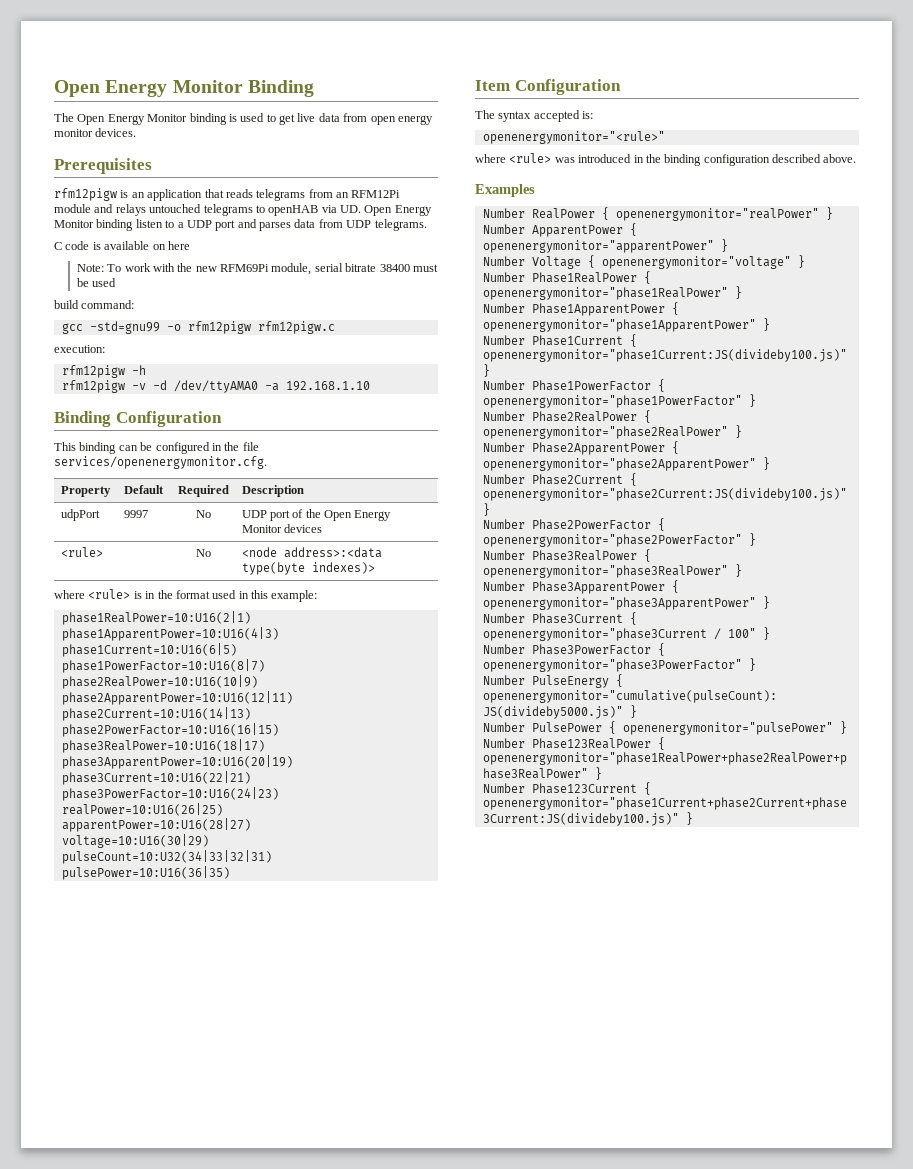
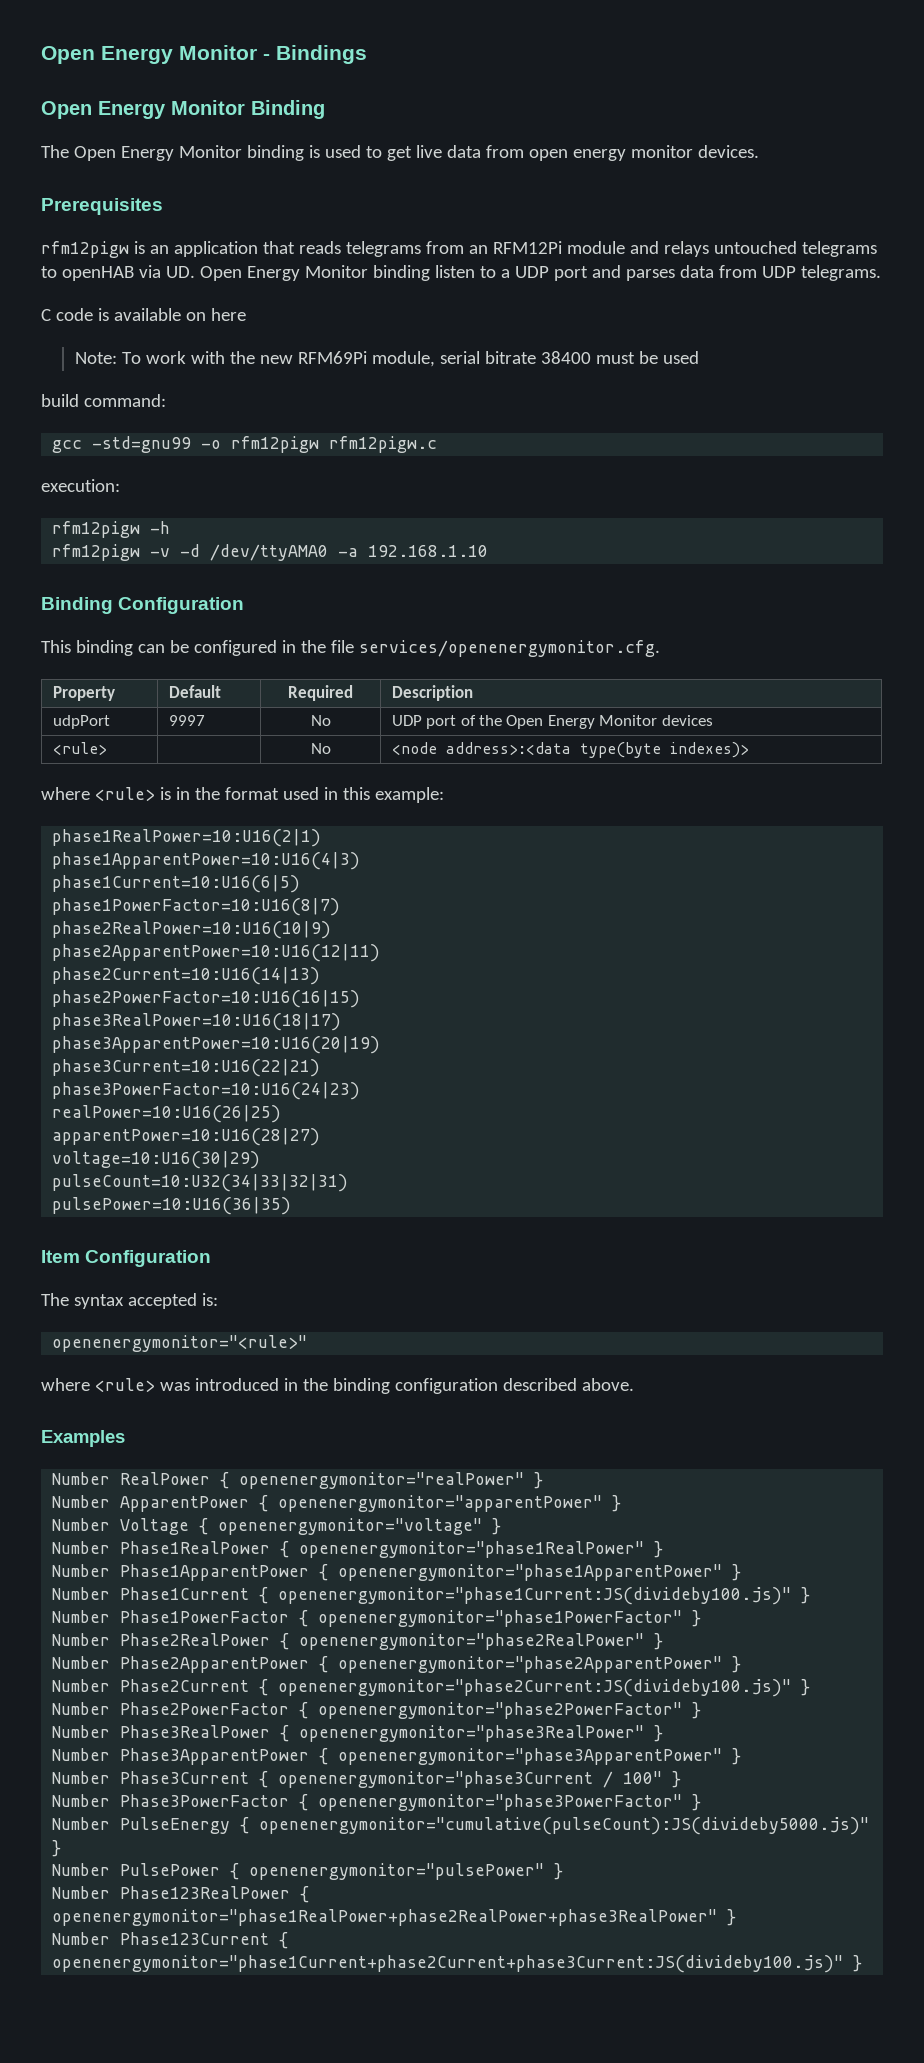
+ Open Energy Monitor - Bindings

